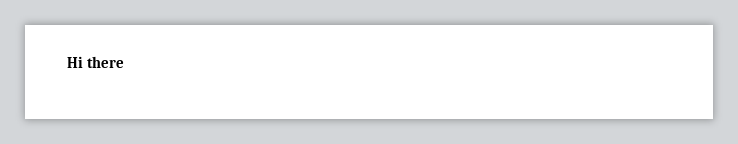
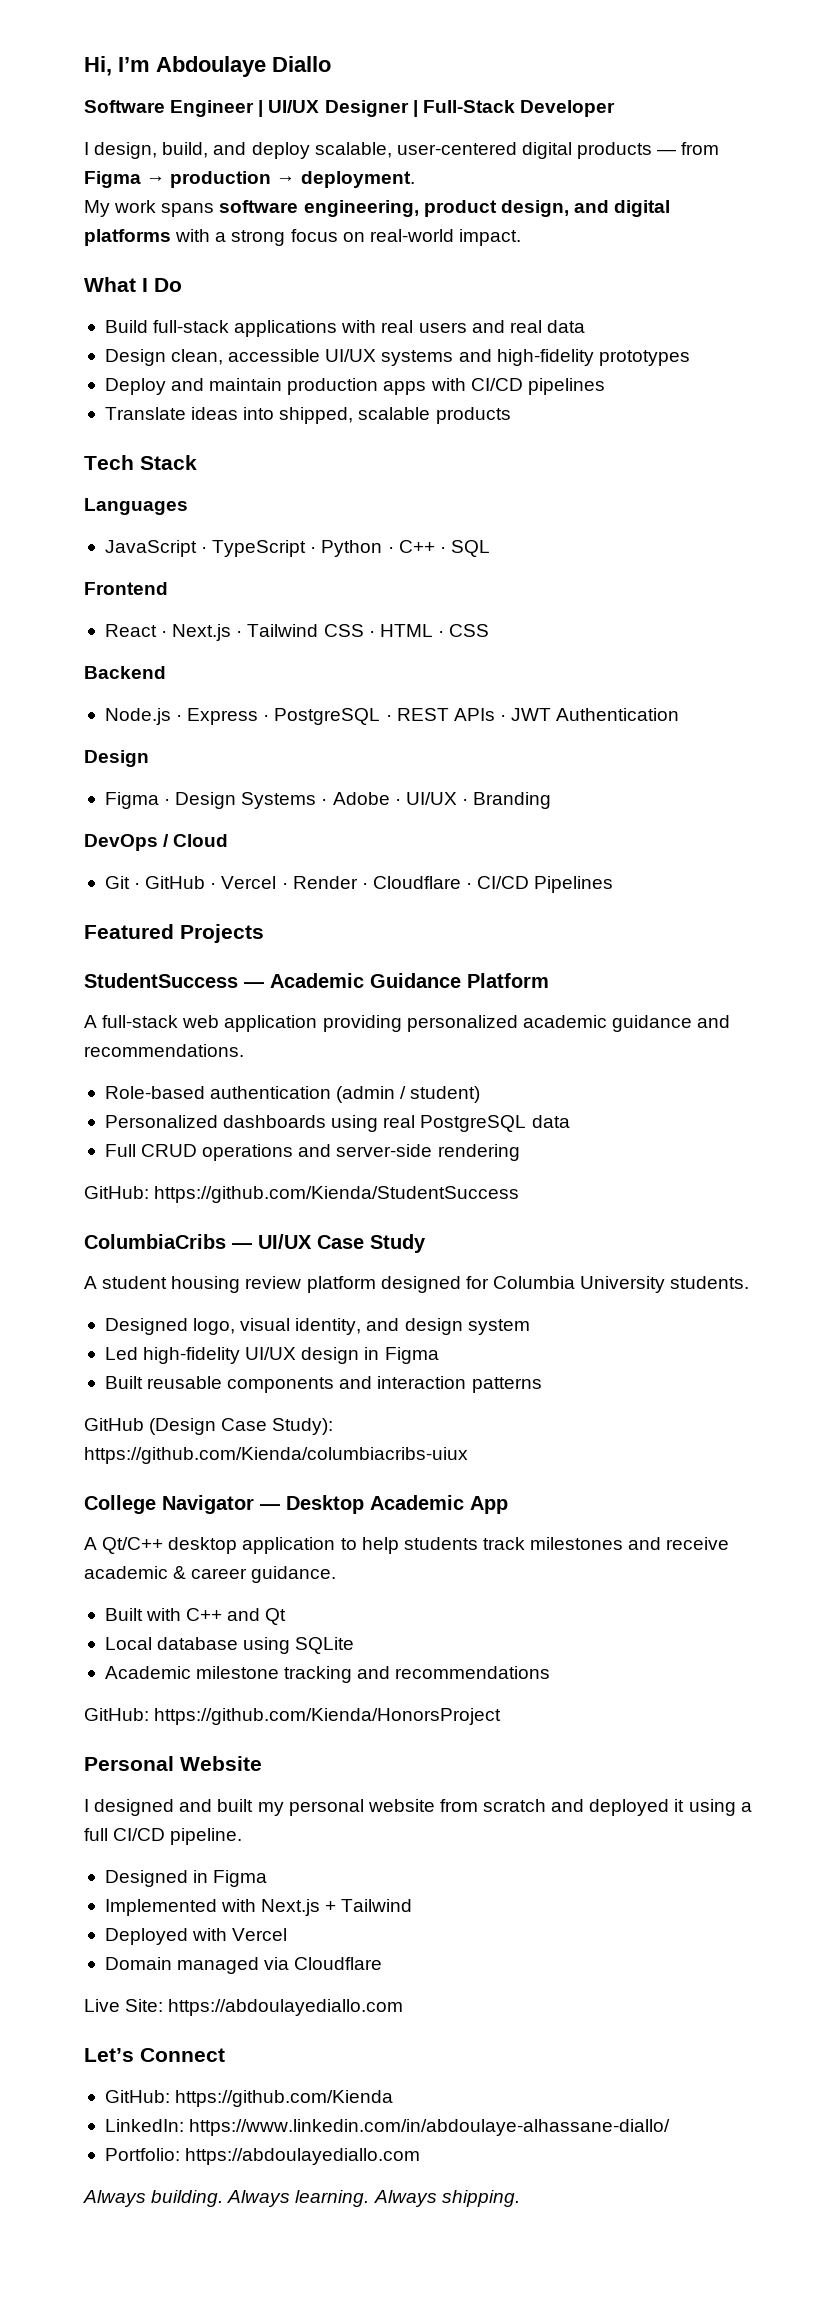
- Hi there
+ Hi, I’m Abdoulaye Diallo
+ Software Engineer | UI/UX Designer | Full-Stack Developer
+ I design, build, and deploy scalable, user-centered digital products — from Figma → production → deployment.
+ My work spans software engineering, product design, and digital platforms with a strong focus on real-world impact.
+ What I Do
+ Build full-stack applications with real users and real data
+ Design clean, accessible UI/UX systems and high-fidelity prototypes
+ Deploy and maintain production apps with CI/CD pipelines
+ Translate ideas into shipped, scalable products
+ Tech Stack
+ Languages
+ JavaScript · TypeScript · Python · C++ · SQL
+ Frontend
+ React · Next.js · Tailwind CSS · HTML · CSS
+ Backend
+ Node.js · Express · PostgreSQL · REST APIs · JWT Authentication
+ Design
+ Figma · Design Systems · Adobe · UI/UX · Branding
+ DevOps / Cloud
+ Git · GitHub · Vercel · Render · Cloudflare · CI/CD Pipelines
+ Featured Projects
+ StudentSuccess — Academic Guidance Platform
+ A full-stack web application providing personalized academic guidance and recommendations.
+ Role-based authentication (admin / student)
+ Personalized dashboards using real PostgreSQL data
+ Full CRUD operations and server-side rendering
+ GitHub: https://github.com/Kienda/StudentSuccess
+ ColumbiaCribs — UI/UX Case Study
+ A student housing review platform designed for Columbia University students.
+ Designed logo, visual identity, and design system
+ Led high-fidelity UI/UX design in Figma
+ Built reusable components and interaction patterns
+ GitHub (Design Case Study):
+ https://github.com/Kienda/columbiacribs-uiux
+ College Navigator — Desktop Academic App
+ A Qt/C++ desktop application to help students track milestones and receive academic & career guidance.
+ Built with C++ and Qt
+ Local database using SQLite
+ Academic milestone tracking and recommendations
+ GitHub: https://github.com/Kienda/HonorsProject
+ Personal Website
+ I designed and built my personal website from scratch and deployed it using a full CI/CD pipeline.
+ Designed in Figma
+ Implemented with Next.js + Tailwind
+ Deployed with Vercel
+ Domain managed via Cloudflare
+ Live Site: https://abdoulayediallo.com
+ Let’s Connect
+ GitHub: https://github.com/Kienda
+ LinkedIn: https://www.linkedin.com/in/abdoulaye-alhassane-diallo/
+ Portfolio: https://abdoulayediallo.com
+ Always building. Always learning. Always shipping.

